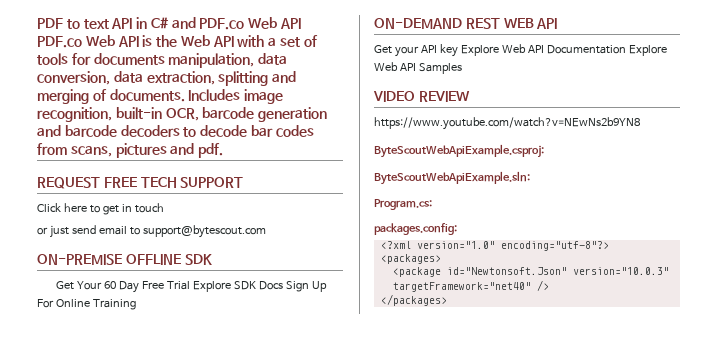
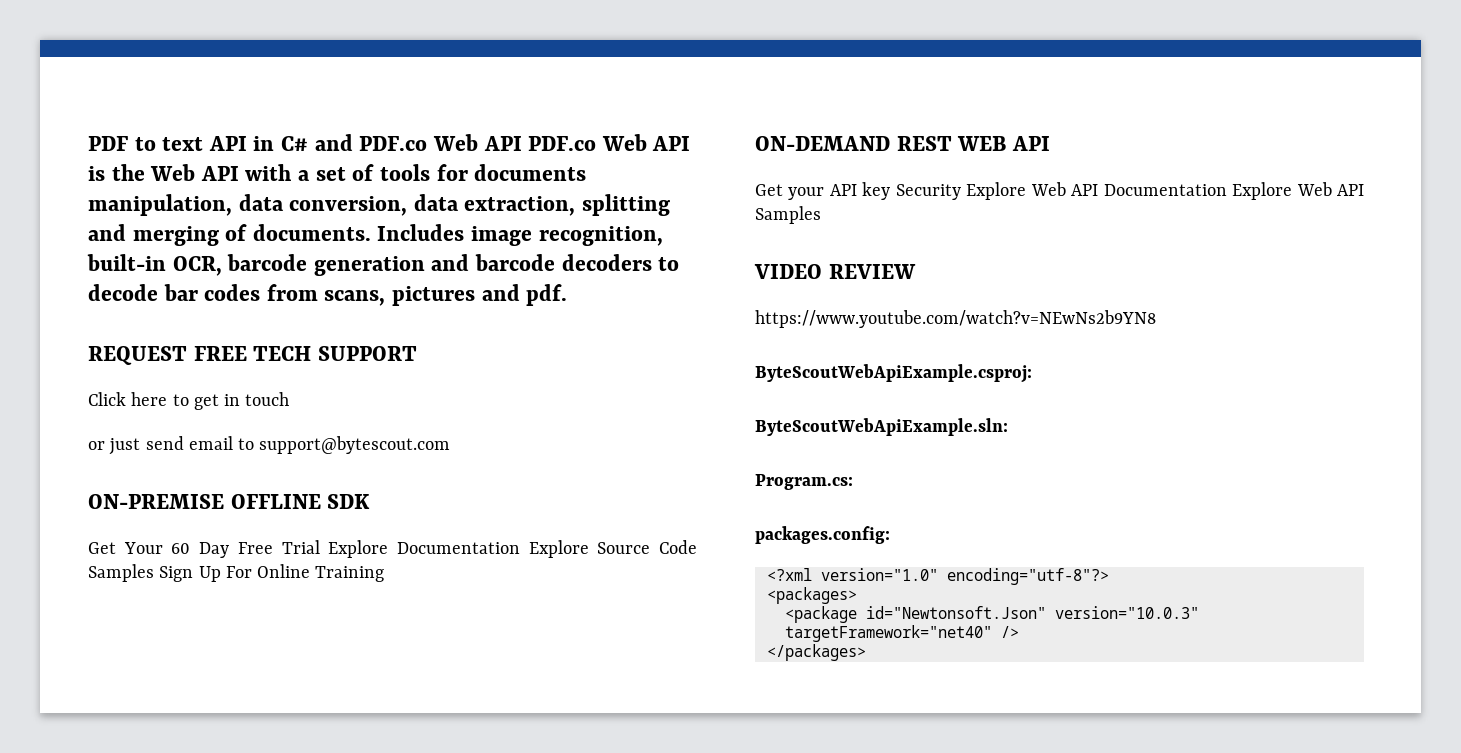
- Get Your 60 Day Free Trial Explore SDK Docs Sign Up For Online Training
+ Get Your 60 Day Free Trial Explore Documentation Explore Source Code Samples Sign Up For Online Training
- Get your API key Explore Web API Documentation Explore Web API Samples
+ Get your API key Security Explore Web API Documentation Explore Web API Samples

